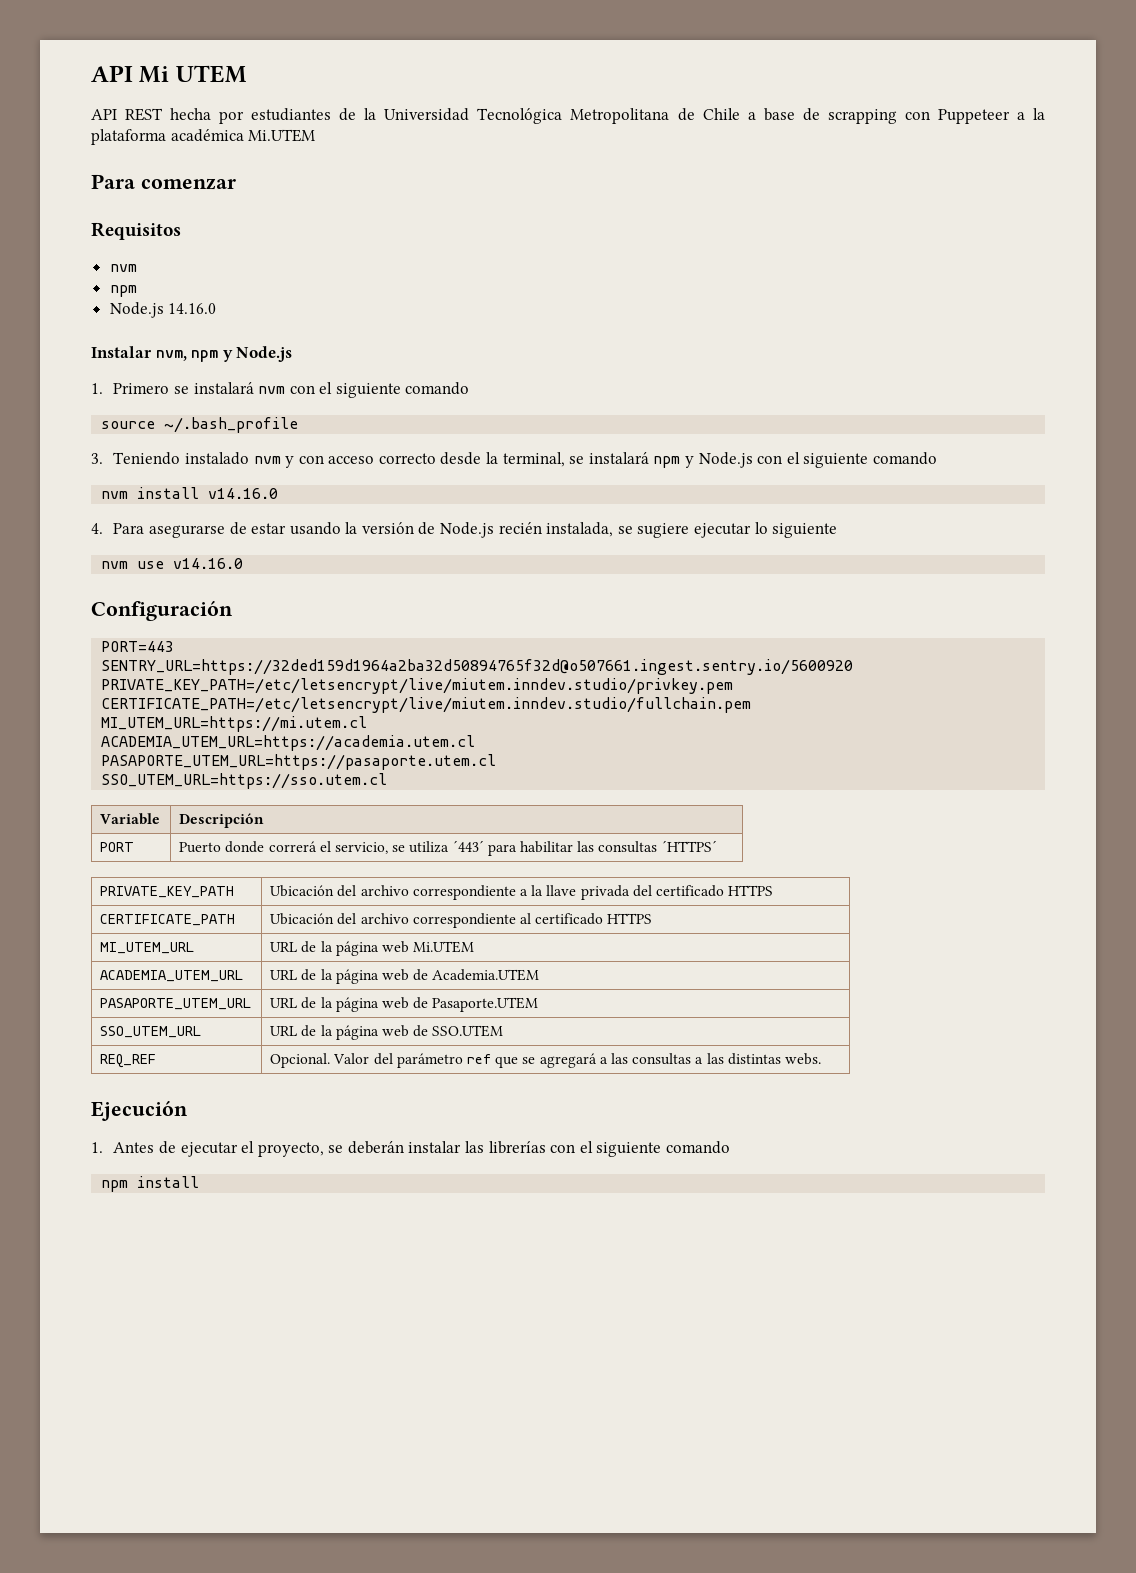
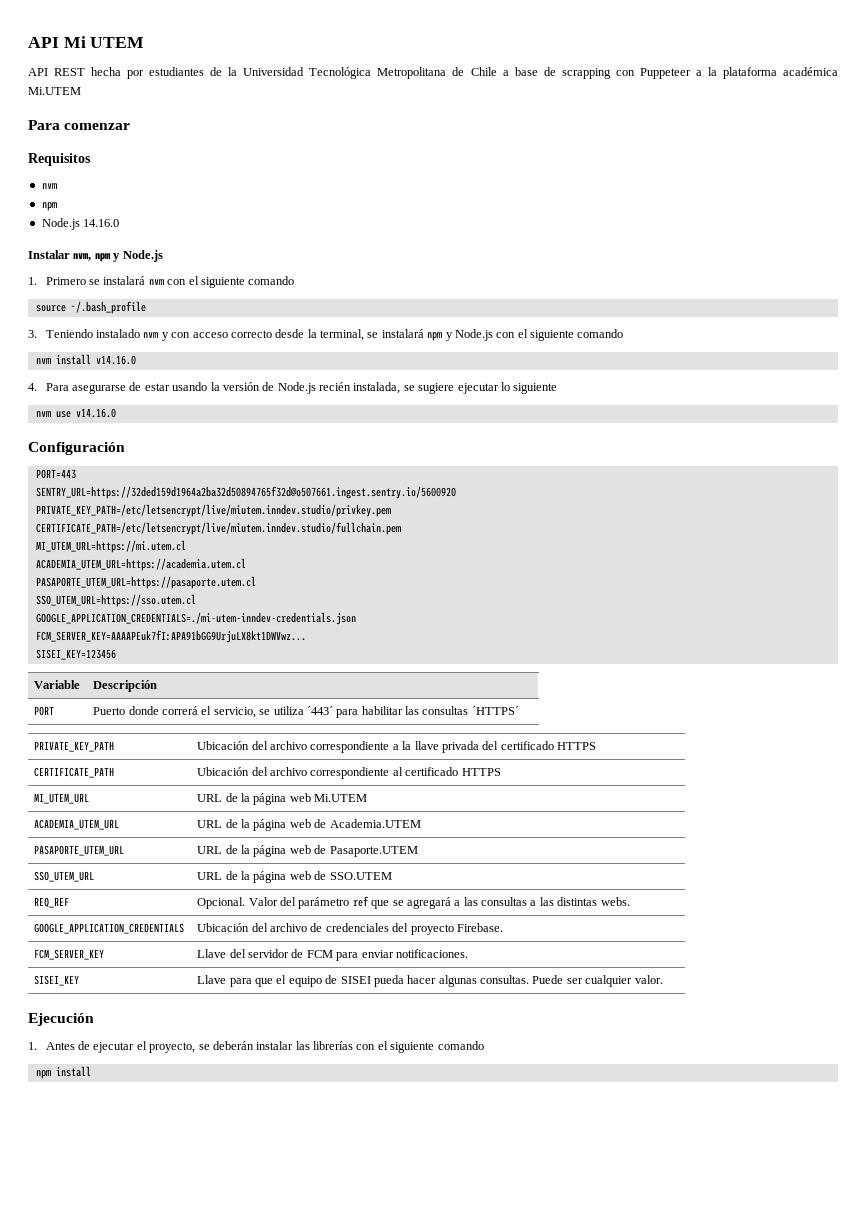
+ GOOGLE_APPLICATION_CREDENTIALS=./mi-utem-inndev-credentials.json
+ FCM_SERVER_KEY=AAAAPEuk7fI:APA91bGG9UrjuLX8kt1DWVwz...
+ SISEI_KEY=123456
+ GOOGLE_APPLICATION_CREDENTIALS | Ubicación del archivo de credenciales del proyecto Firebase.
+ FCM_SERVER_KEY | Llave del servidor de FCM para enviar notificaciones.
+ SISEI_KEY | Llave para que el equipo de SISEI pueda hacer algunas consultas. Puede ser cualquier valor.

